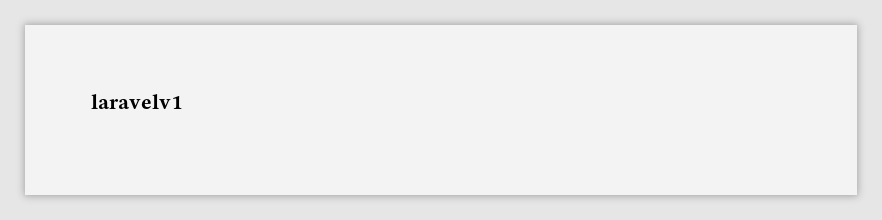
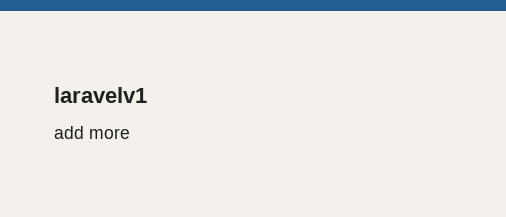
+ add more

